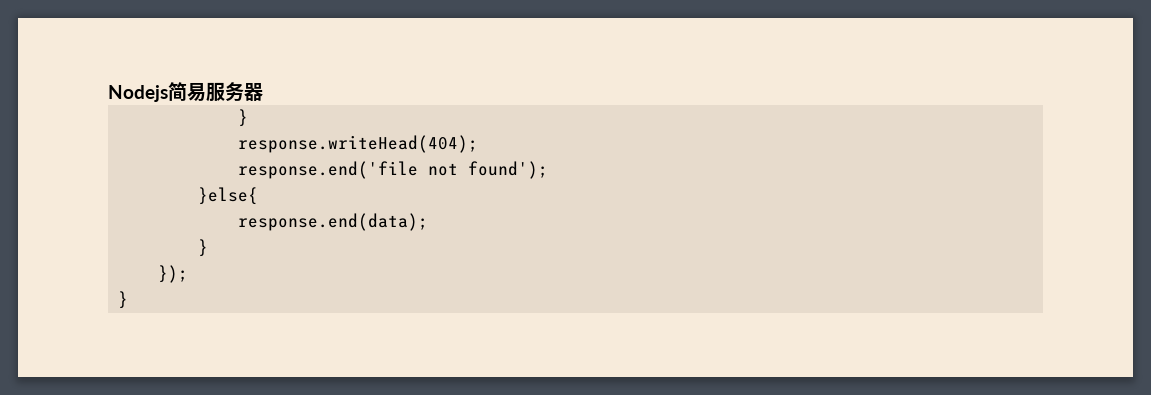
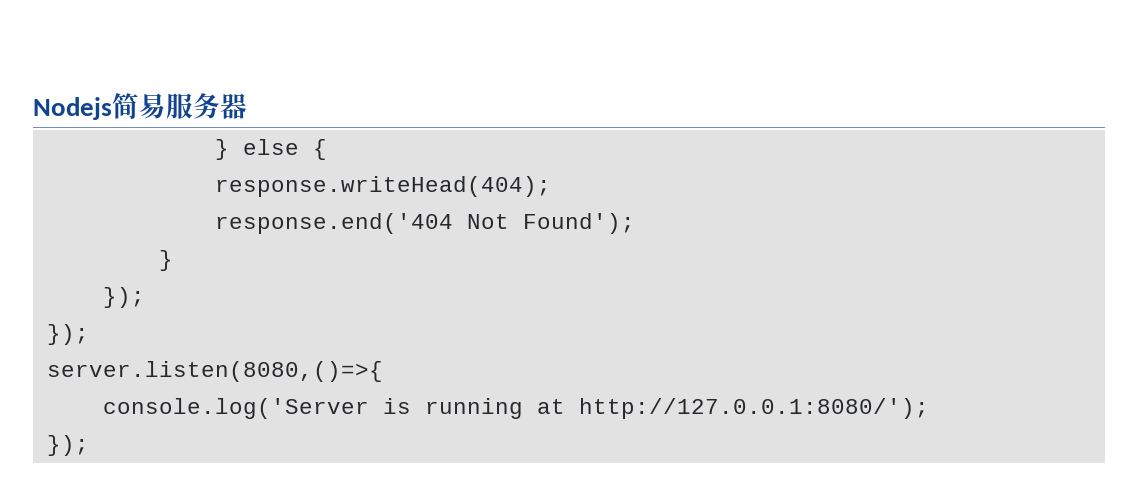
  Nodejs简易服务器
- }
+ } else {
- response.end('file not found');
- }else{
- response.end(data);
+ response.end('404 Not Found');
  }
  });
- }
+ });
+ server.listen(8080,()=>{
+ console.log('Server is running at http://127.0.0.1:8080/');
+ });

